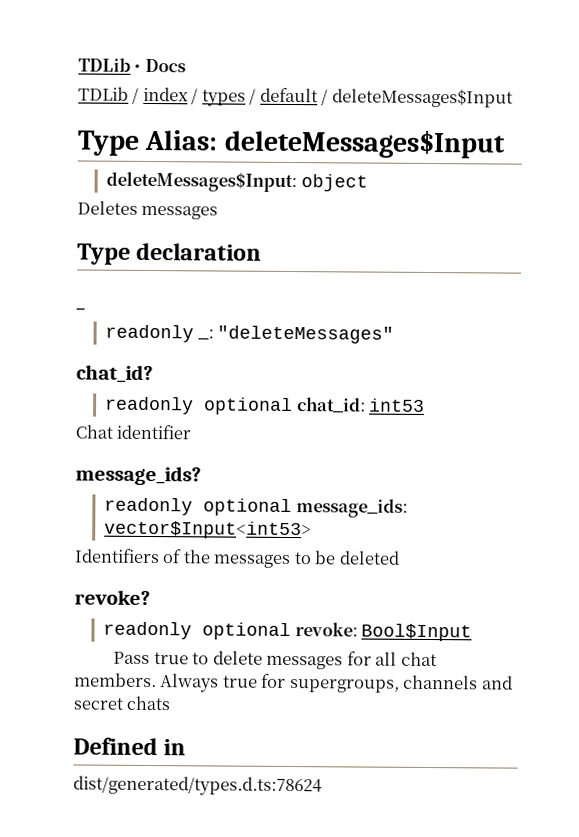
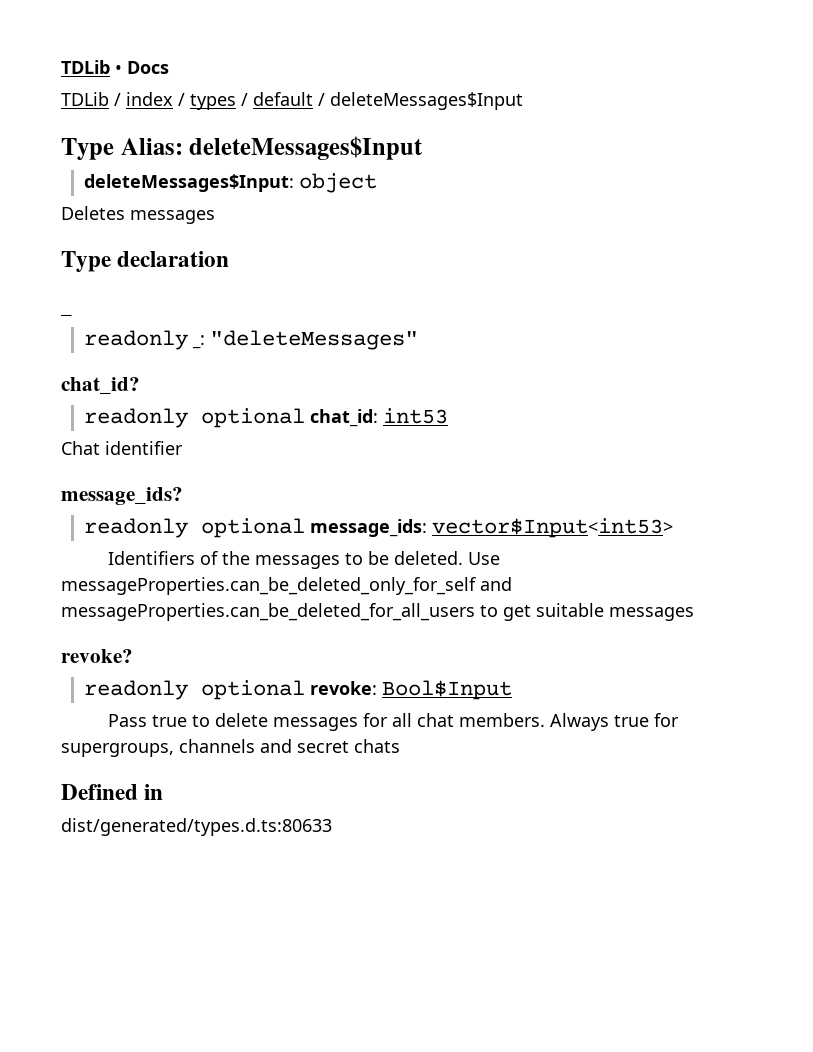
- Identifiers of the messages to be deleted
+ Identifiers of the messages to be deleted. Use messageProperties.can_be_deleted_only_for_self and messageProperties.can_be_deleted_for_all_users to get suitable messages
- dist/generated/types.d.ts:78624
+ dist/generated/types.d.ts:80633

